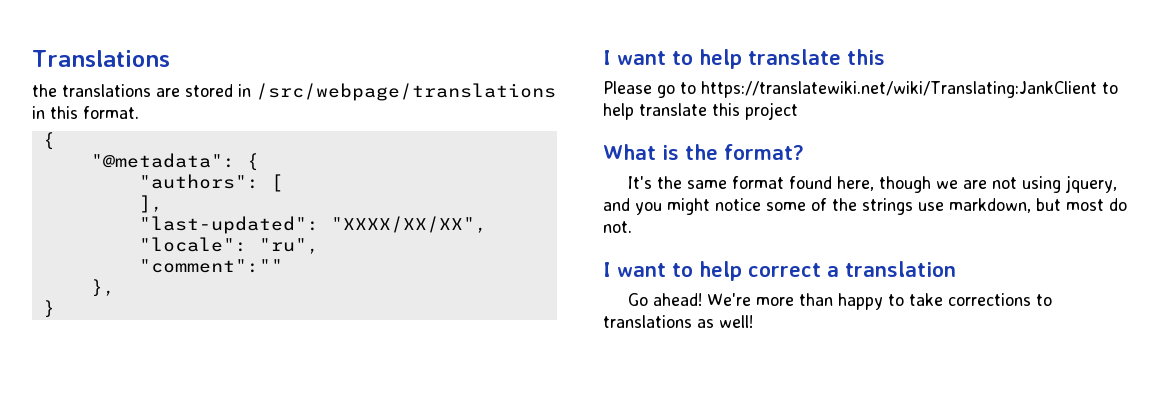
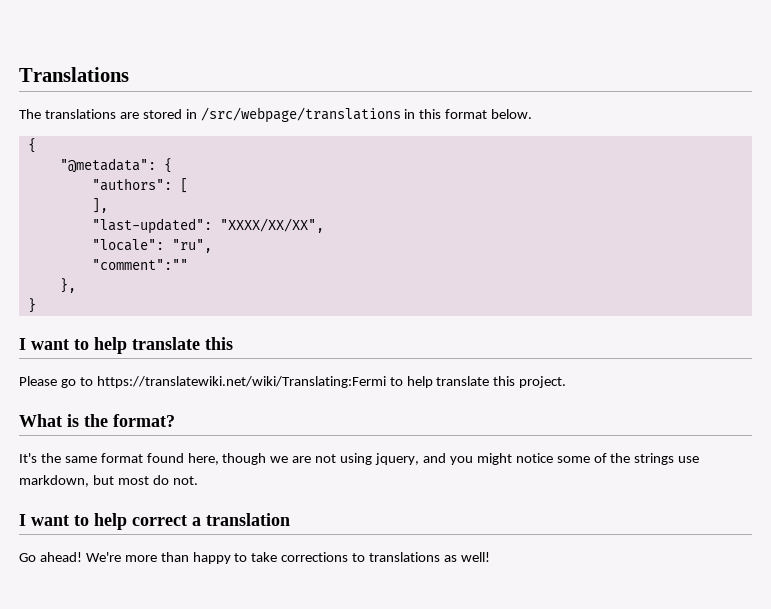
- the translations are stored in /src/webpage/translations in this format.
+ The translations are stored in /src/webpage/translations in this format below.
- Please go to https://translatewiki.net/wiki/Translating:JankClient to help translate this project
+ Please go to https://translatewiki.net/wiki/Translating:Fermi to help translate this project.

